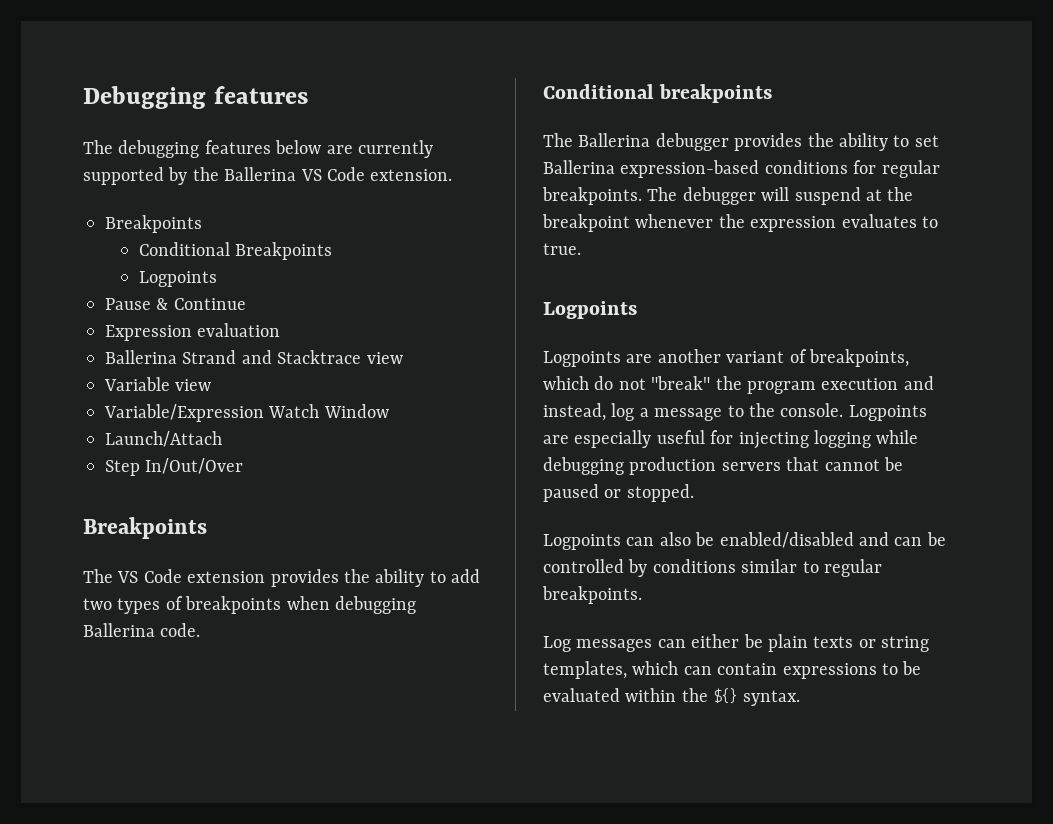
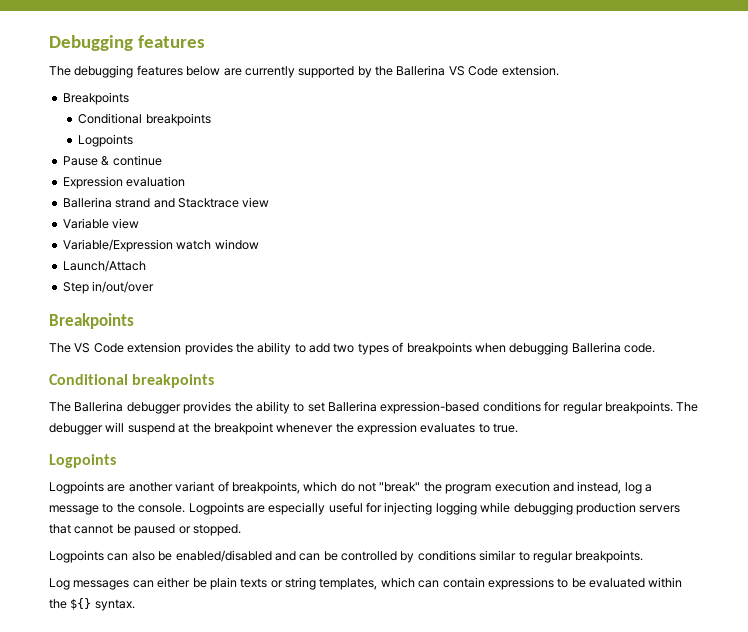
  The debugging features below are currently supported by the Ballerina VS Code extension.
  Breakpoints
- Conditional Breakpoints
+ Conditional breakpoints
- Pause & Continue
+ Pause & continue
- Ballerina Strand and Stacktrace view
+ Ballerina strand and Stacktrace view
- Variable/Expression Watch Window
+ Variable/Expression watch window
- Step In/Out/Over
+ Step in/out/over

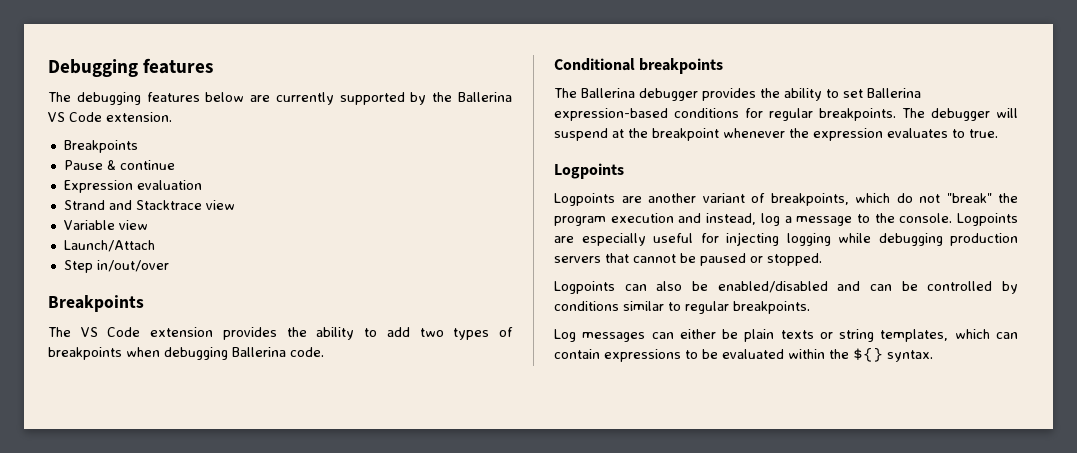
  The debugging features below are currently supported by the Ballerina VS Code extension.
  Breakpoints
- Conditional breakpoints
- Logpoints
- Ballerina strand and Stacktrace view
+ Strand and Stacktrace view
- Variable/Expression watch window

